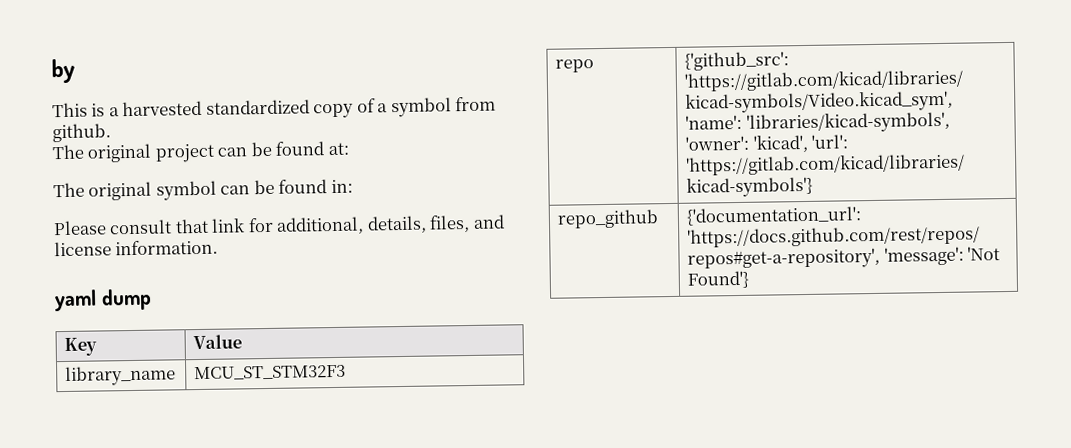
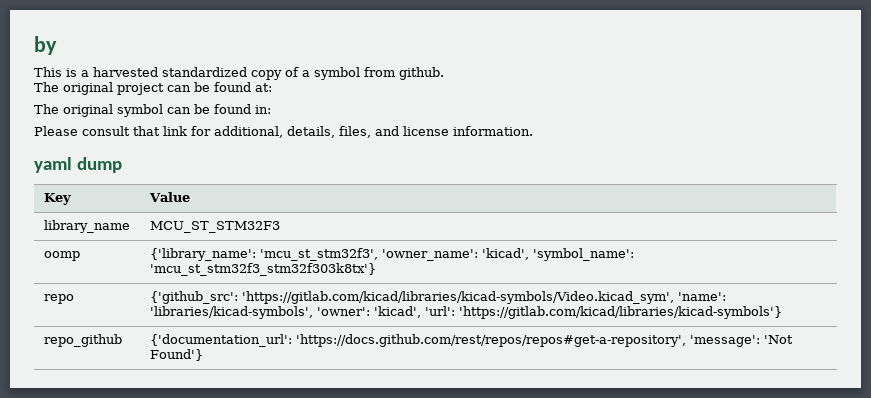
+ oomp | {'library_name': 'mcu_st_stm32f3', 'owner_name': 'kicad', 'symbol_name': 'mcu_st_stm32f3_stm32f303k8tx'}

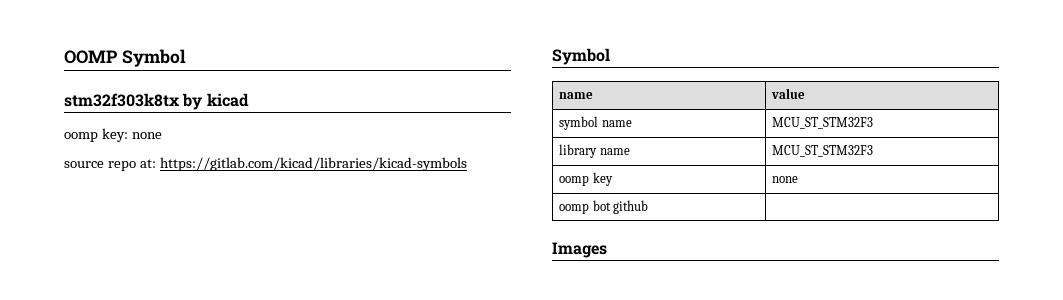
- by
- This is a harvested standardized copy of a symbol from github.
- The original project can be found at:
- The original symbol can be found in:
- Please consult that link for additional, details, files, and license information.
- yaml dump
- Key | Value
- library_name | MCU_ST_STM32F3
- oomp | {'library_name': 'mcu_st_stm32f3', 'owner_name': 'kicad', 'symbol_name': 'mcu_st_stm32f3_stm32f303k8tx'}
- repo | {'github_src': 'https://gitlab.com/kicad/libraries/kicad-symbols/Video.kicad_sym', 'name': 'libraries/kicad-symbols', 'owner': 'kicad', 'url': 'https://gitlab.com/kicad/libraries/kicad-symbols'}
- repo_github | {'documentation_url': 'https://docs.github.com/rest/repos/repos#get-a-repository', 'message': 'Not Found'}
+ OOMP Symbol
+ stm32f303k8tx by kicad
+ oomp key: none
+ source repo at: https://gitlab.com/kicad/libraries/kicad-symbols
+ Symbol
+ name | value
+ symbol name | MCU_ST_STM32F3
+ library name | MCU_ST_STM32F3
+ oomp key | none
+ oomp bot github |
+ Images

